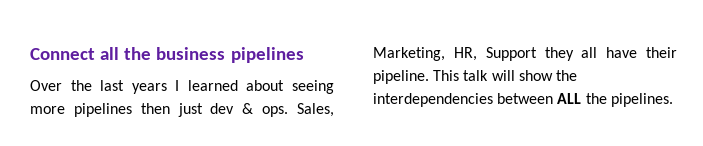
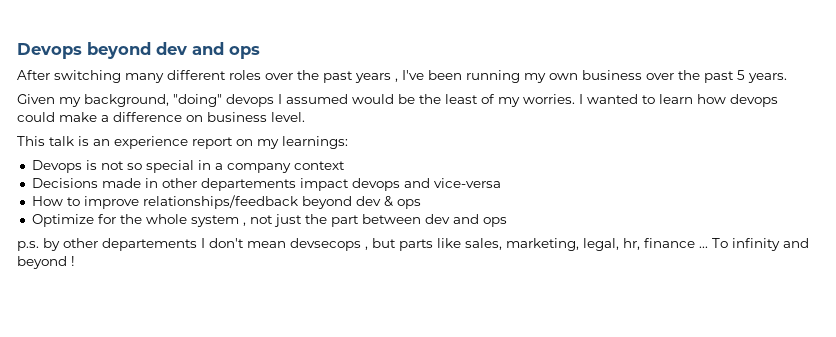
- Connect all the business pipelines
- Over the last years I learned about seeing more pipelines then just dev & ops. Sales, Marketing, HR, Support they all have their pipeline. This talk will show the interdependencies between ALL the pipelines.
+ Devops beyond dev and ops
+ After switching many different roles over the past years , I've been running my own business over the past 5 years.
+ Given my background, "doing" devops I assumed would be the least of my worries. I wanted to learn how devops could make a difference on business level.
+ This talk is an experience report on my learnings:
+ Devops is not so special in a company context
+ Decisions made in other departements impact devops and vice-versa
+ How to improve relationships/feedback beyond dev & ops
+ Optimize for the whole system , not just the part between dev and ops
+ p.s. by other departements I don't mean devsecops , but parts like sales, marketing, legal, hr, finance ... To infinity and beyond !

